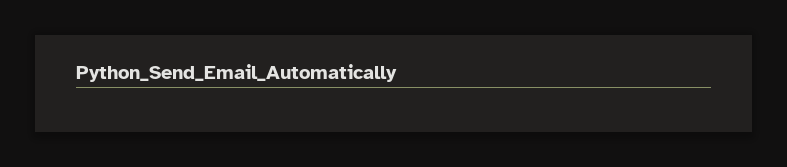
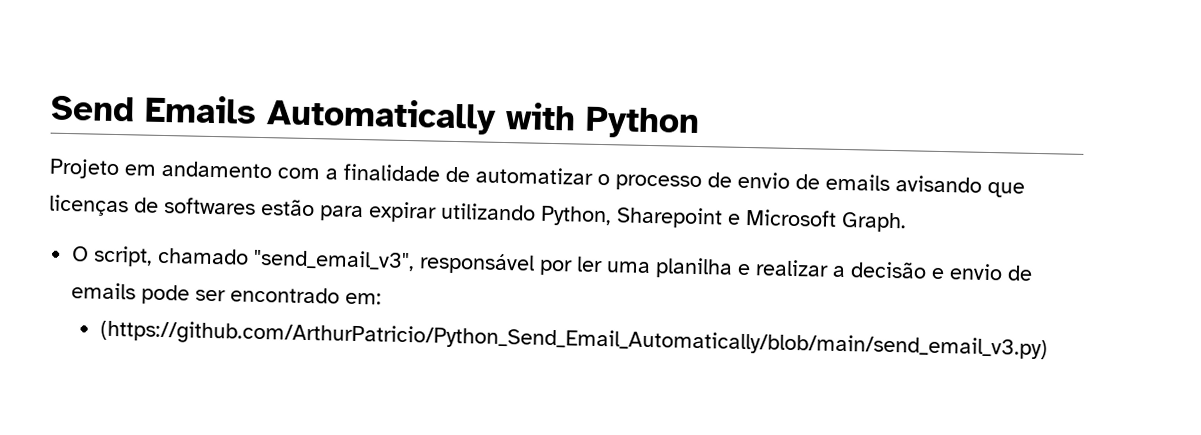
- Python_Send_Email_Automatically
+ Send Emails Automatically with Python
+ Projeto em andamento com a finalidade de automatizar o processo de envio de emails avisando que licenças de softwares estão para expirar utilizando Python, Sharepoint e Microsoft Graph.
+ O script, chamado "send_email_v3", responsável por ler uma planilha e realizar a decisão e envio de emails pode ser encontrado em:
+ (https://github.com/ArthurPatricio/Python_Send_Email_Automatically/blob/main/send_email_v3.py)

